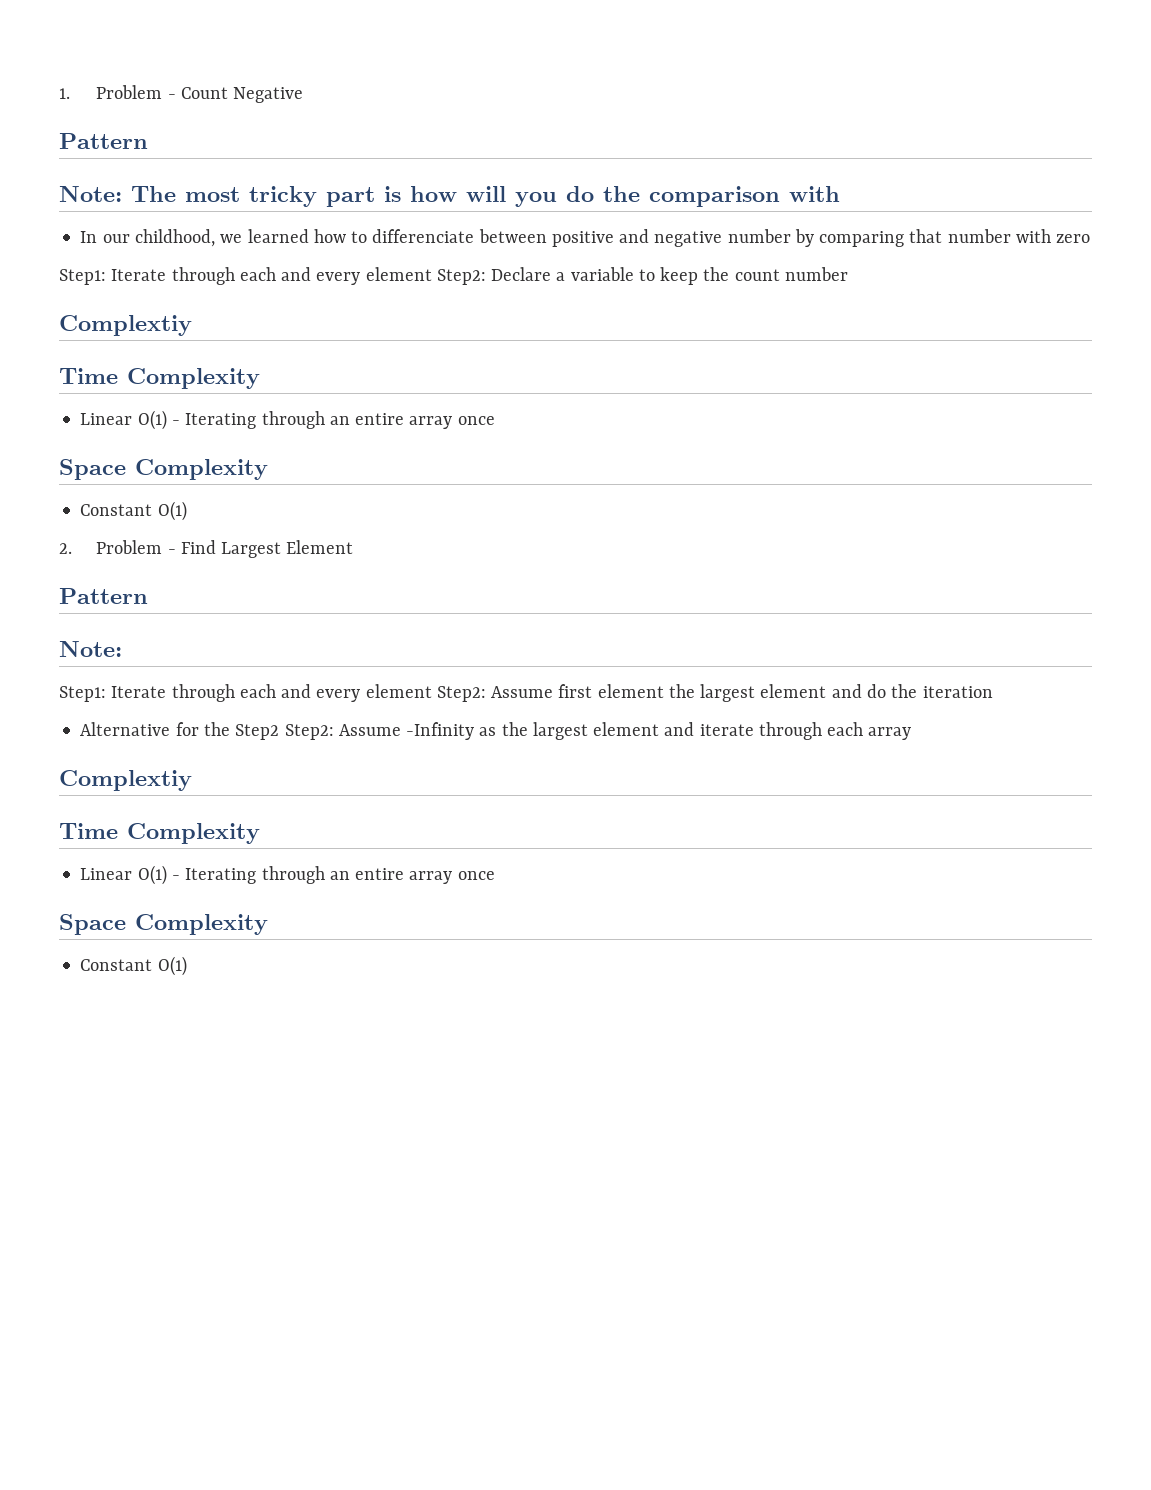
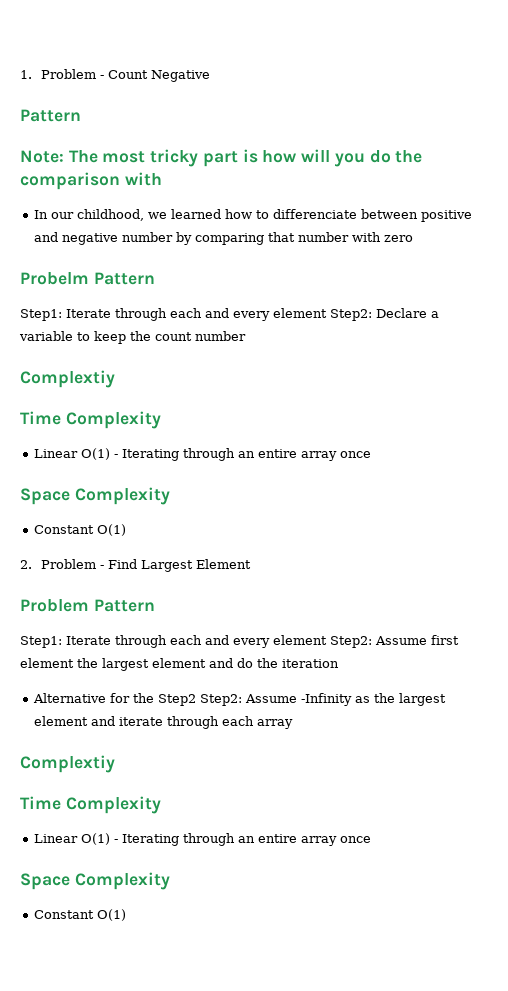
+ Probelm Pattern
  2. Problem - Find Largest Element
- Pattern
- Note:
+ Problem Pattern

